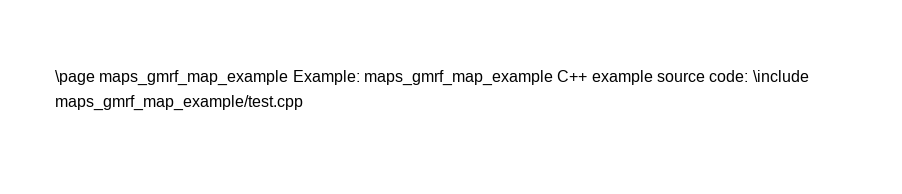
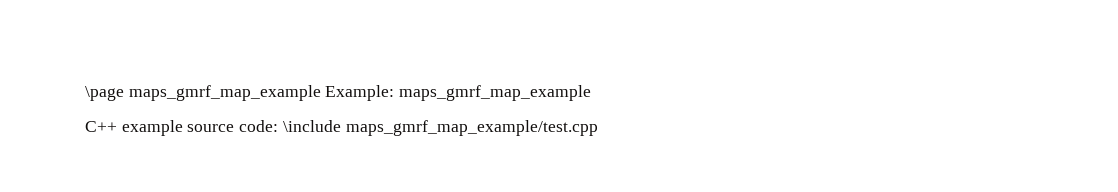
- \page maps_gmrf_map_example Example: maps_gmrf_map_example C++ example source code: \include maps_gmrf_map_example/test.cpp
+ \page maps_gmrf_map_example Example: maps_gmrf_map_example
+ C++ example source code: \include maps_gmrf_map_example/test.cpp

